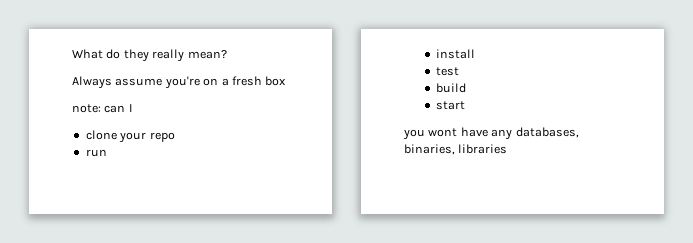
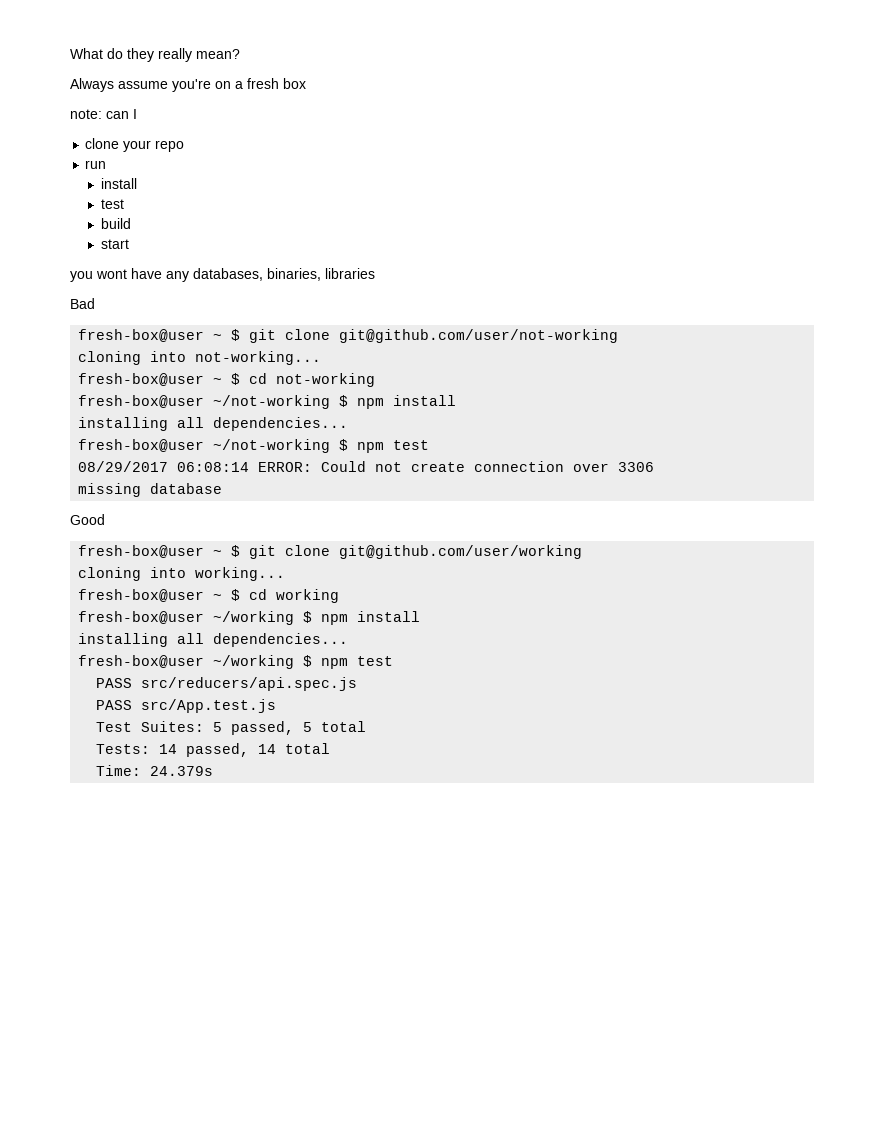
+ Bad
+ fresh-box@user ~ $ git clone git@github.com/user/not-working
+ cloning into not-working...
+ fresh-box@user ~ $ cd not-working
+ fresh-box@user ~/not-working $ npm install
+ installing all dependencies...
+ fresh-box@user ~/not-working $ npm test
+ 08/29/2017 06:08:14 ERROR: Could not create connection over 3306
+ missing database
+ Good
+ fresh-box@user ~ $ git clone git@github.com/user/working
+ cloning into working...
+ fresh-box@user ~ $ cd working
+ fresh-box@user ~/working $ npm install
+ installing all dependencies...
+ fresh-box@user ~/working $ npm test
+ PASS src/reducers/api.spec.js
+ PASS src/App.test.js
+ Test Suites: 5 passed, 5 total
+ Tests: 14 passed, 14 total
+ Time: 24.379s

